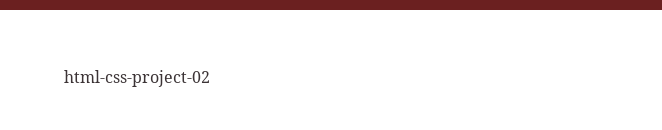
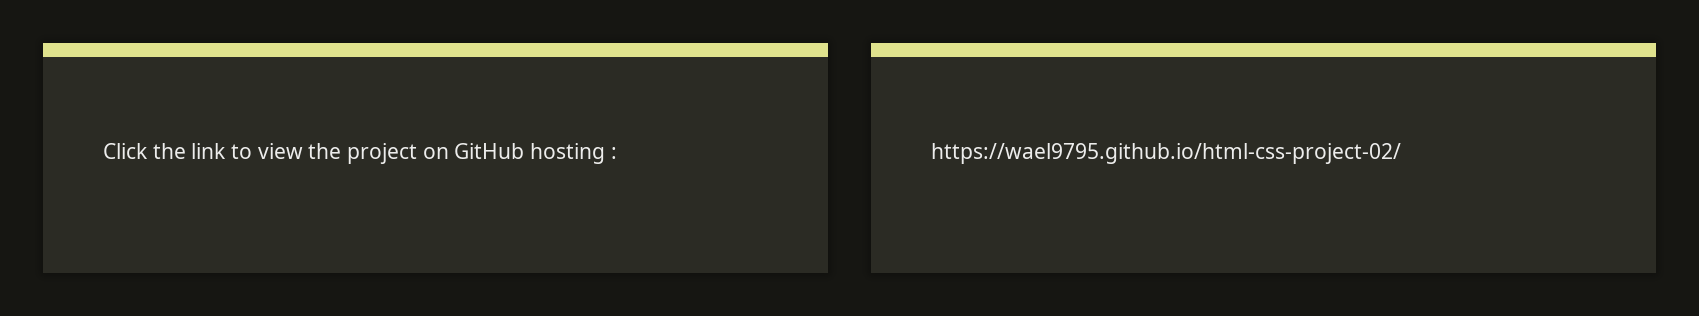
- html-css-project-02
+ Click the link to view the project on GitHub hosting : https://wael9795.github.io/html-css-project-02/

